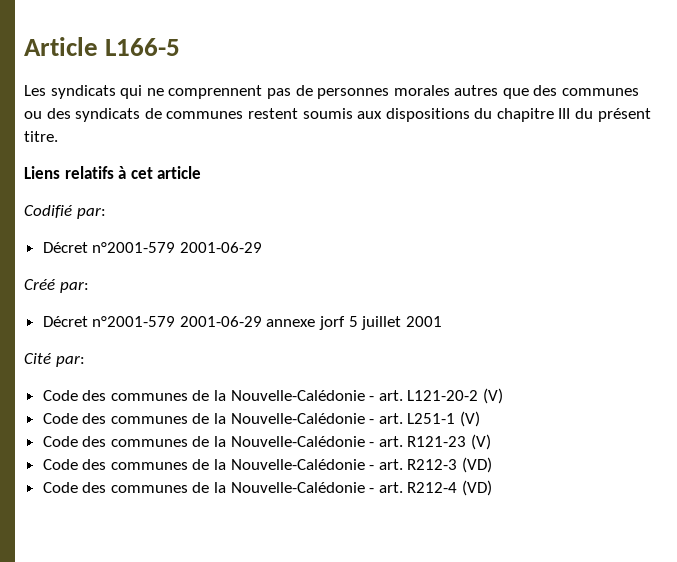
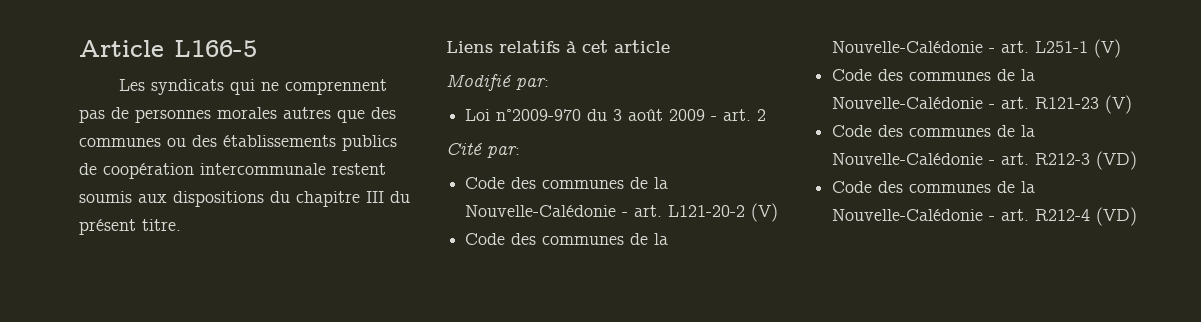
- Les syndicats qui ne comprennent pas de personnes morales autres que des communes ou des syndicats de communes restent soumis aux dispositions du chapitre III du présent titre.
+ Les syndicats qui ne comprennent pas de personnes morales autres que des communes ou des établissements publics de coopération intercommunale restent soumis aux dispositions du chapitre III du présent titre.
- Codifié par:
- Décret n°2001-579 2001-06-29
- Créé par:
- Décret n°2001-579 2001-06-29 annexe jorf 5 juillet 2001
+ Modifié par:
+ Loi n°2009-970 du 3 août 2009 - art. 2

